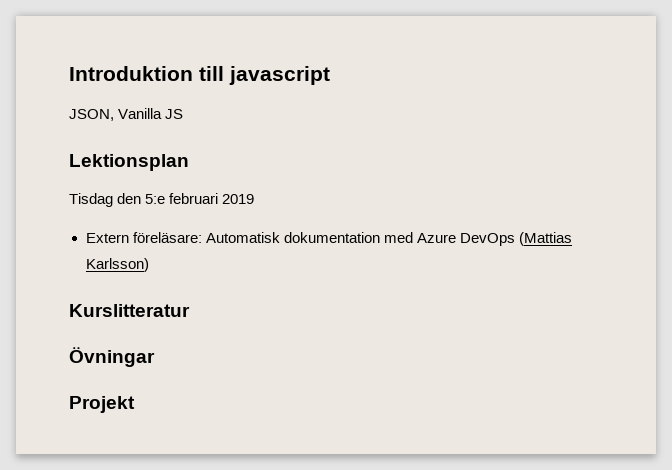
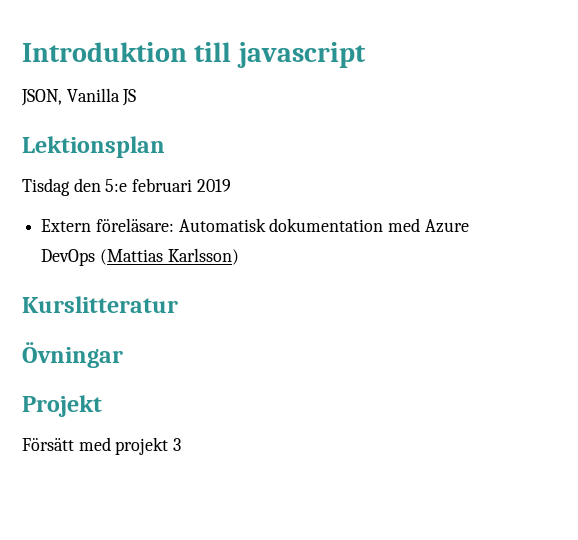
+ Försätt med projekt 3

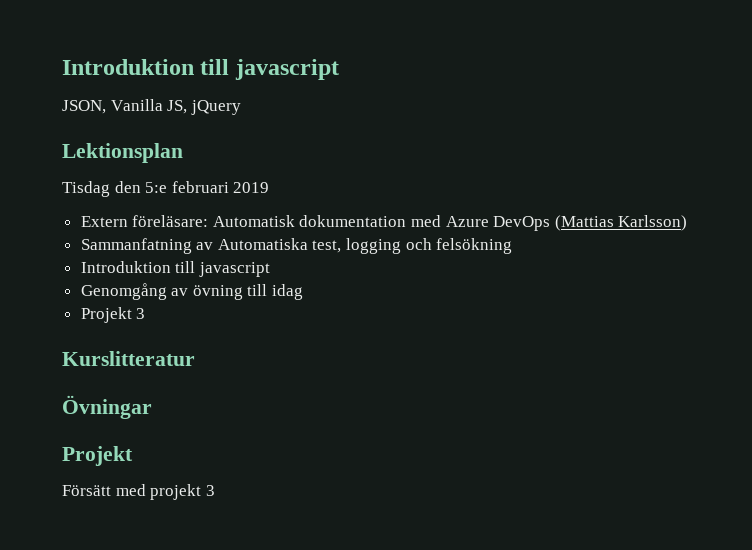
- JSON, Vanilla JS
+ JSON, Vanilla JS, jQuery
+ Sammanfatning av Automatiska test, logging och felsökning
+ Introduktion till javascript
+ Genomgång av övning till idag
+ Projekt 3

